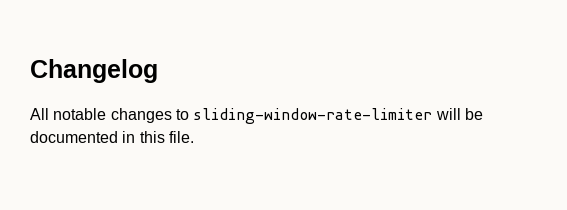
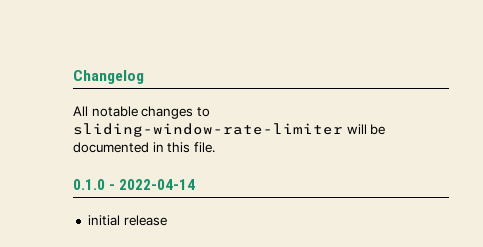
+ 0.1.0 - 2022-04-14
+ initial release

